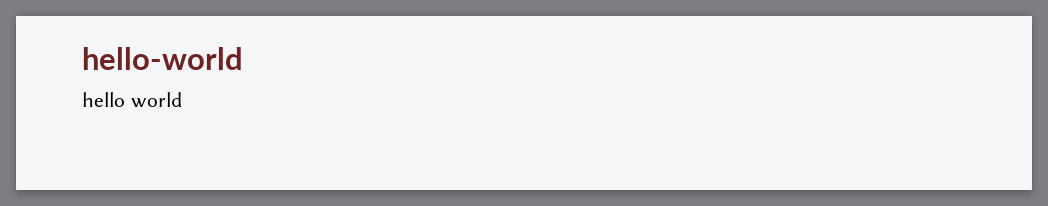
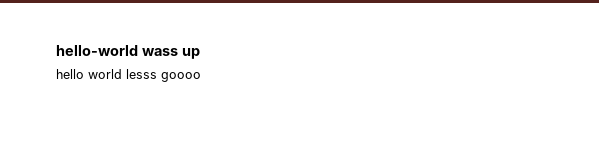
- hello-world
+ hello-world wass up
- hello world
+ hello world lesss goooo

